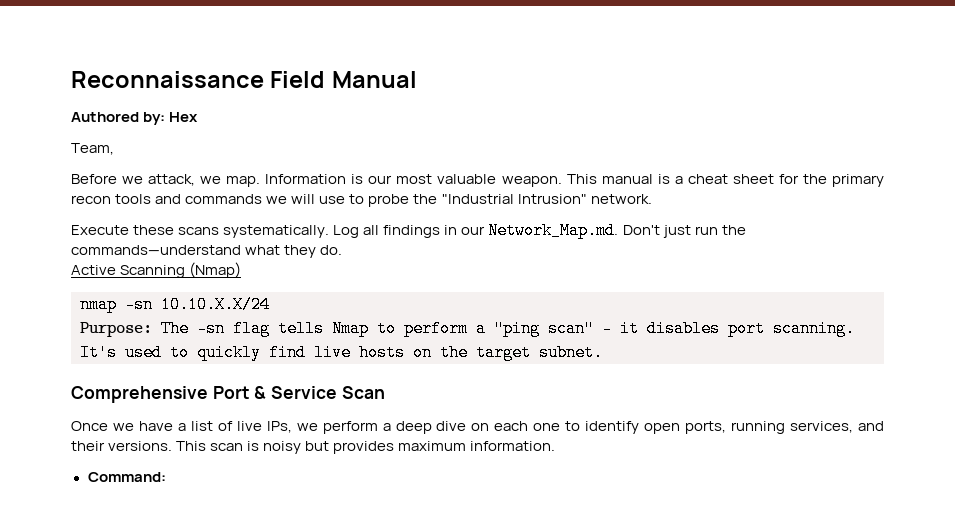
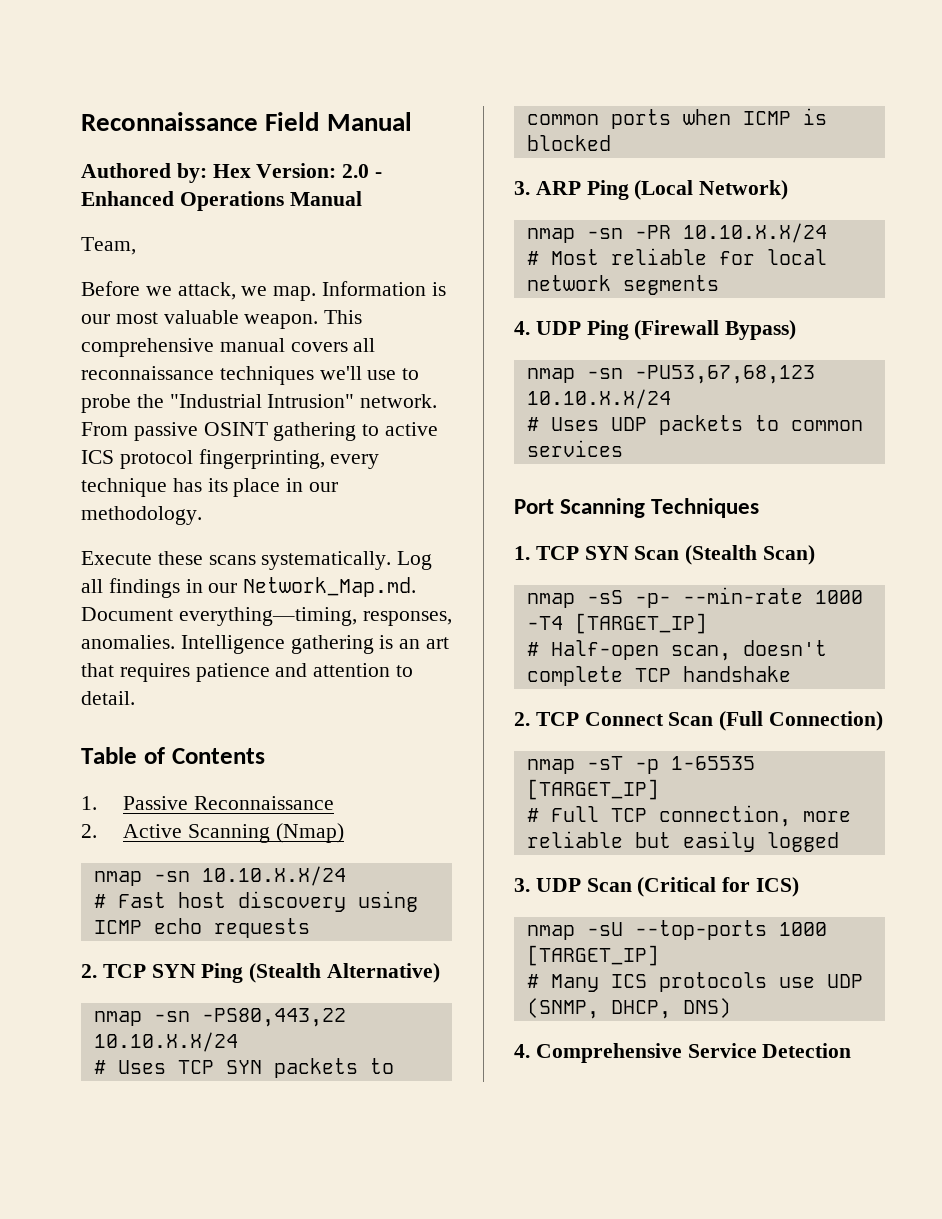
- Authored by: Hex
+ Authored by: Hex Version: 2.0 - Enhanced Operations Manual
- This manual is a cheat sheet for the primary recon tools and commands we will use to probe the "Industrial Intrusion" network.
+ This comprehensive manual covers all reconnaissance techniques we'll use to probe the "Industrial Intrusion" network. From passive OSINT gathering to active ICS protocol fingerprinting, every technique has its place in our methodology.
- Log all findings in our Network_Map.md. Don't just run the commands—understand what they do.
- Active Scanning (Nmap)
+ Log all findings in our Network_Map.md. Document everything—timing, responses, anomalies. Intelligence gathering is an art that requires patience and attention to detail.
+ Table of Contents
+ 1. Passive Reconnaissance
+ 2. Active Scanning (Nmap)
- Purpose: The -sn flag tells Nmap to perform a "ping scan" - it disables port scanning. It's used to quickly find live hosts on the target subnet.
- Comprehensive Port & Service Scan
- Once we have a list of live IPs, we perform a deep dive on each one to identify open ports, running services, and their versions. This scan is noisy but provides maximum information.
- Command:
+ # Fast host discovery using ICMP echo requests
+ 2. TCP SYN Ping (Stealth Alternative)
+ nmap -sn -PS80,443,22 10.10.X.X/24
+ # Uses TCP SYN packets to common ports when ICMP is blocked
+ 3. ARP Ping (Local Network)
+ nmap -sn -PR 10.10.X.X/24
+ # Most reliable for local network segments
+ 4. UDP Ping (Firewall Bypass)
+ nmap -sn -PU53,67,68,123 10.10.X.X/24
+ # Uses UDP packets to common services
+ Port Scanning Techniques
+ 1. TCP SYN Scan (Stealth Scan)
+ nmap -sS -p- --min-rate 1000 -T4 [TARGET_IP]
+ # Half-open scan, doesn't complete TCP handshake
+ 2. TCP Connect Scan (Full Connection)
+ nmap -sT -p 1-65535 [TARGET_IP]
+ # Full TCP connection, more reliable but easily logged
+ 3. UDP Scan (Critical for ICS)
+ nmap -sU --top-ports 1000 [TARGET_IP]
+ # Many ICS protocols use UDP (SNMP, DHCP, DNS)
+ 4. Comprehensive Service Detection

